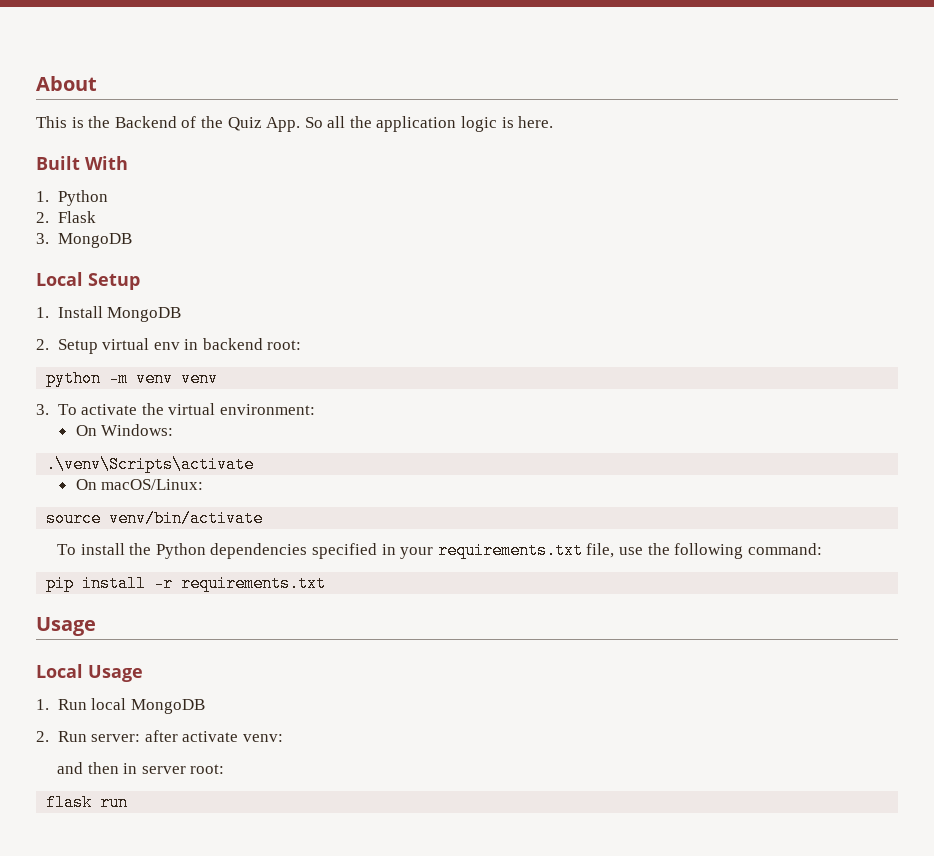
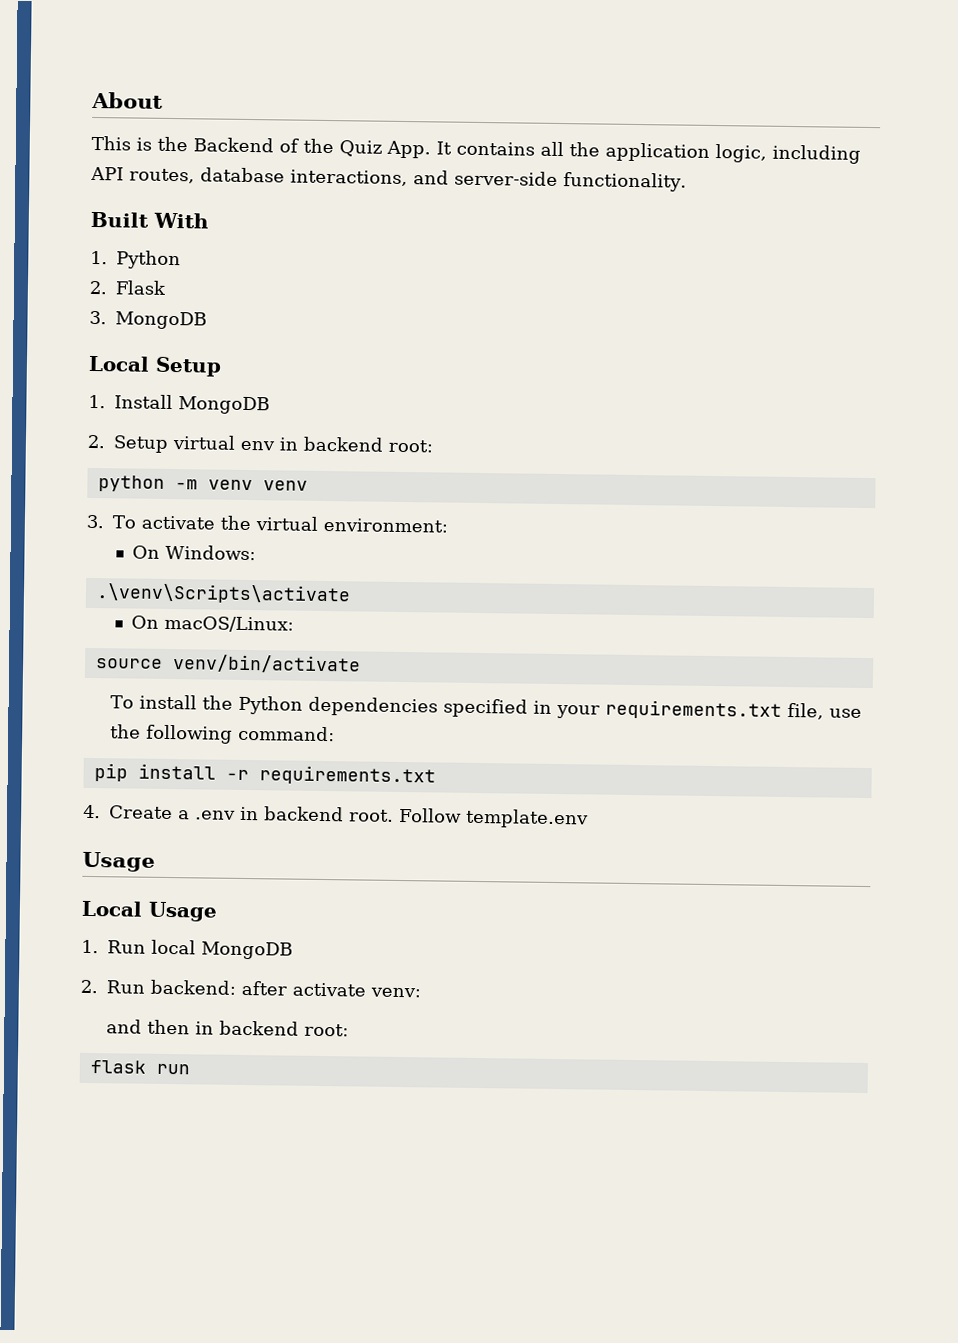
- This is the Backend of the Quiz App. So all the application logic is here.
+ This is the Backend of the Quiz App. It contains all the application logic, including API routes, database interactions, and server-side functionality.
+ 4. Create a .env in backend root. Follow template.env
- 2. Run server: after activate venv:
+ 2. Run backend: after activate venv:
- and then in server root:
+ and then in backend root:

